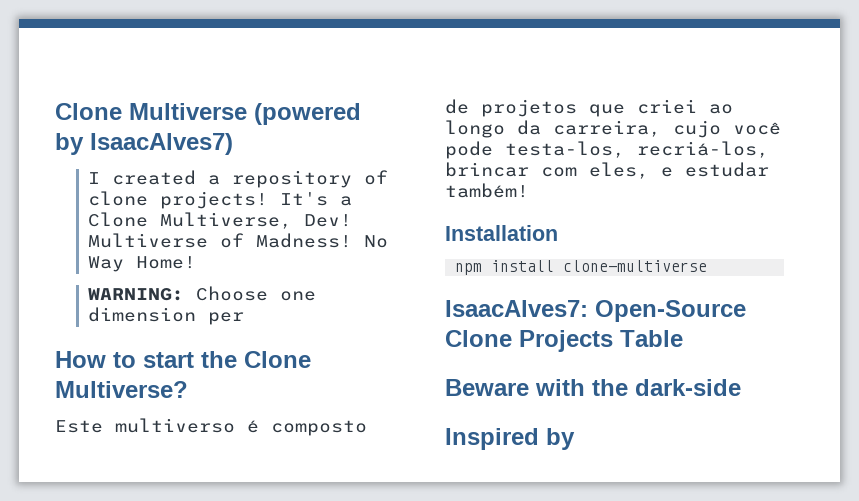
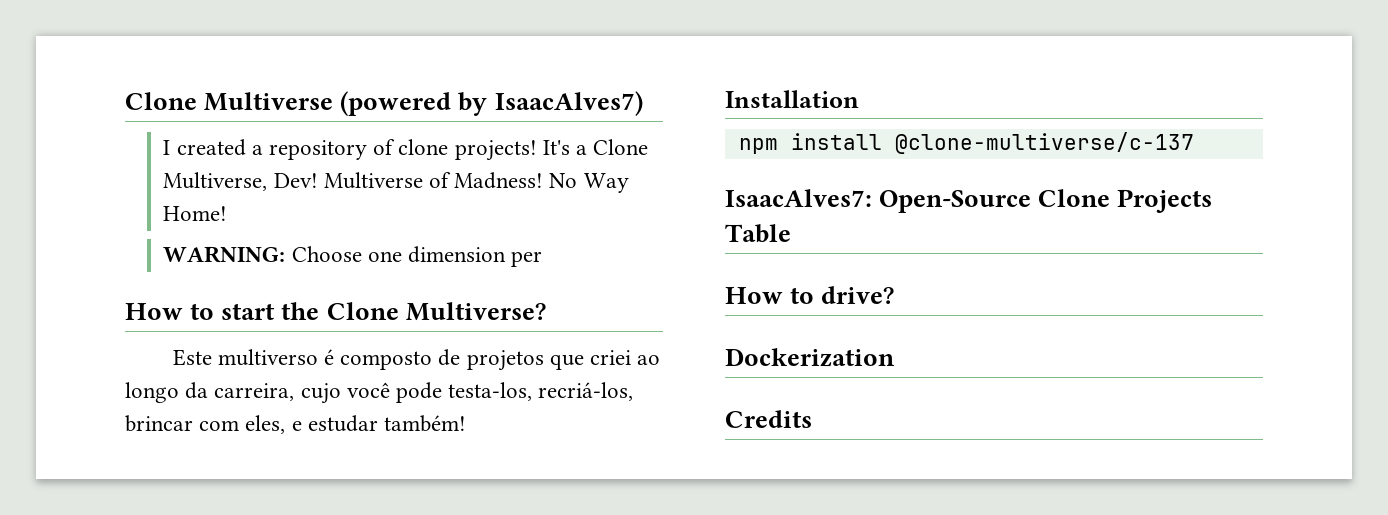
- npm install clone-multiverse
+ npm install @clone-multiverse/c-137
- Beware with the dark-side
- Inspired by
+ How to drive?
+ Dockerization
+ Credits

